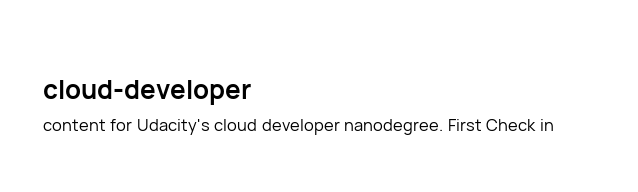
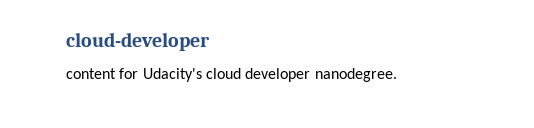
- First Check in

